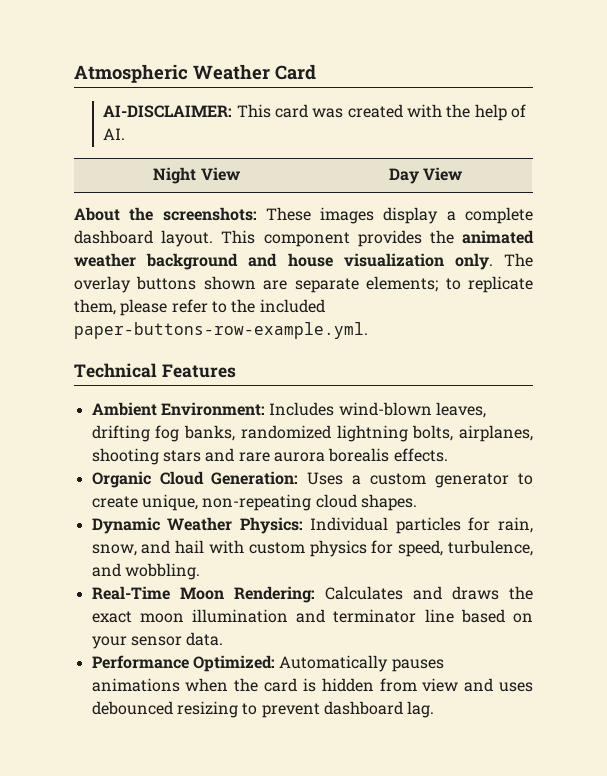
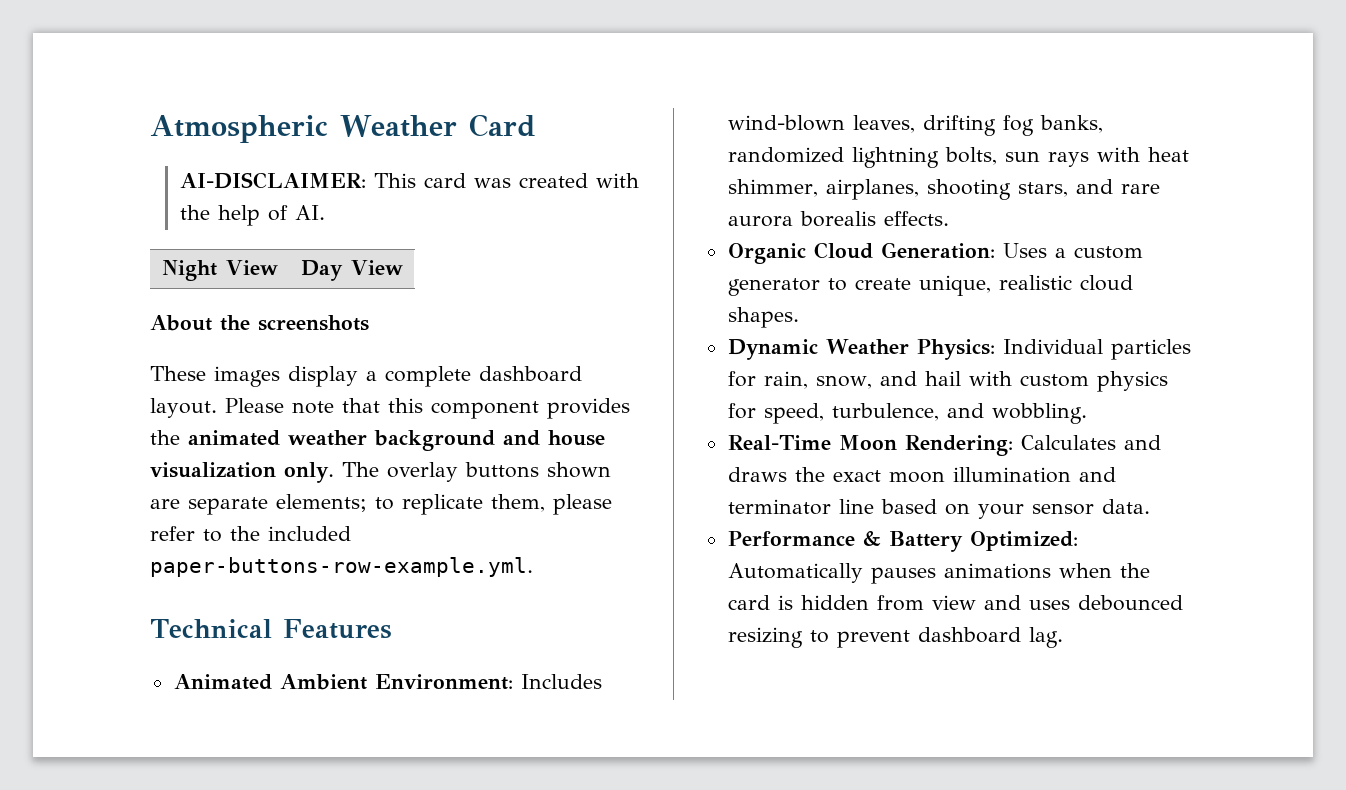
- About the screenshots: These images display a complete dashboard layout.
+ About the screenshots
+ These images display a complete dashboard layout.
- This component provides the animated weather background and house visualization only.
+ Please note that this component provides the animated weather background and house visualization only.
- Ambient Environment: Includes wind-blown leaves, drifting fog banks, randomized lightning bolts, airplanes, shooting stars and rare aurora borealis effects.
+ Animated Ambient Environment: Includes wind-blown leaves, drifting fog banks, randomized lightning bolts, sun rays with heat shimmer, airplanes, shooting stars, and rare aurora borealis effects.
- Organic Cloud Generation: Uses a custom generator to create unique, non-repeating cloud shapes.
+ Organic Cloud Generation: Uses a custom generator to create unique, realistic cloud shapes.
- Performance Optimized: Automatically pauses animations when the card is hidden from view and uses debounced resizing to prevent dashboard lag.
+ Performance & Battery Optimized: Automatically pauses animations when the card is hidden from view and uses debounced resizing to prevent dashboard lag.

